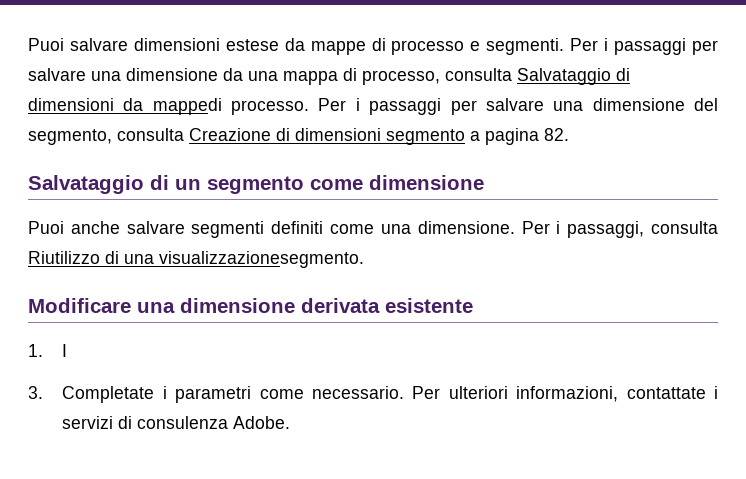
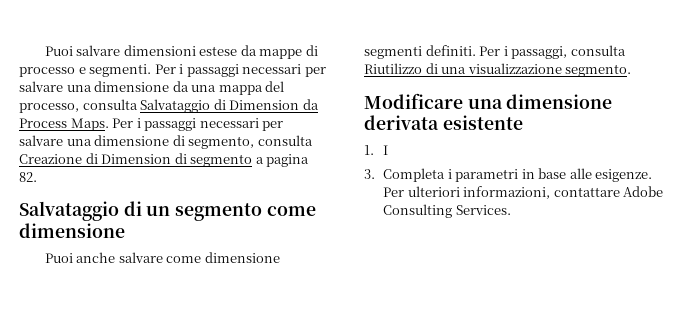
- Per i passaggi per salvare una dimensione da una mappa di processo, consulta Salvataggio di dimensioni da mappedi processo. Per i passaggi per salvare una dimensione del segmento, consulta Creazione di dimensioni segmento a pagina 82.
+ Per i passaggi necessari per salvare una dimensione da una mappa del processo, consulta Salvataggio di Dimension da Process Maps. Per i passaggi necessari per salvare una dimensione di segmento, consulta Creazione di Dimension di segmento a pagina 82.
- Puoi anche salvare segmenti definiti come una dimensione.
+ Puoi anche salvare come dimensione segmenti definiti.
- Per i passaggi, consulta Riutilizzo di una visualizzazionesegmento.
+ Per i passaggi, consulta Riutilizzo di una visualizzazione segmento.
- 3. Completate i parametri come necessario. Per ulteriori informazioni, contattate i servizi di consulenza Adobe.
+ 3. Completa i parametri in base alle esigenze. Per ulteriori informazioni, contattare Adobe Consulting Services.

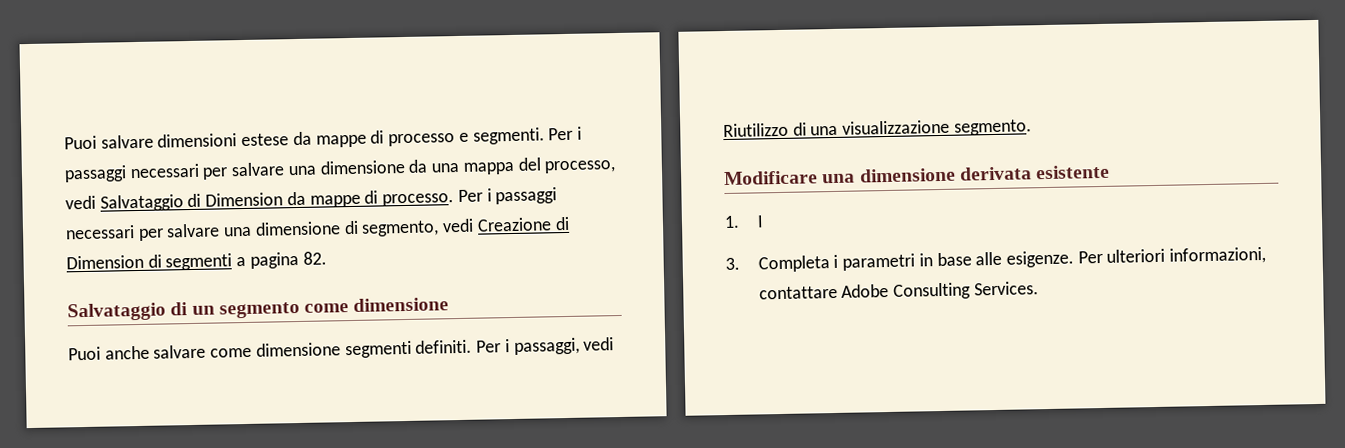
- Per i passaggi necessari per salvare una dimensione da una mappa del processo, consulta Salvataggio di Dimension da Process Maps.
+ Per i passaggi necessari per salvare una dimensione da una mappa del processo, vedi Salvataggio di Dimension da mappe di processo.
- Per i passaggi necessari per salvare una dimensione di segmento, consulta Creazione di Dimension di segmento a pagina 82.
+ Per i passaggi necessari per salvare una dimensione di segmento, vedi Creazione di Dimension di segmenti a pagina 82.
- Per i passaggi, consulta Riutilizzo di una visualizzazione segmento.
+ Per i passaggi, vedi Riutilizzo di una visualizzazione segmento.

